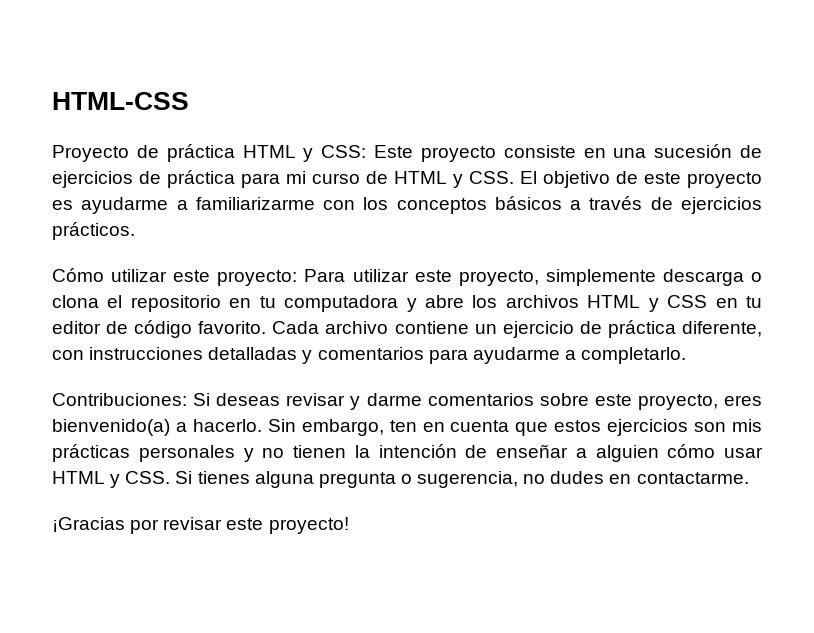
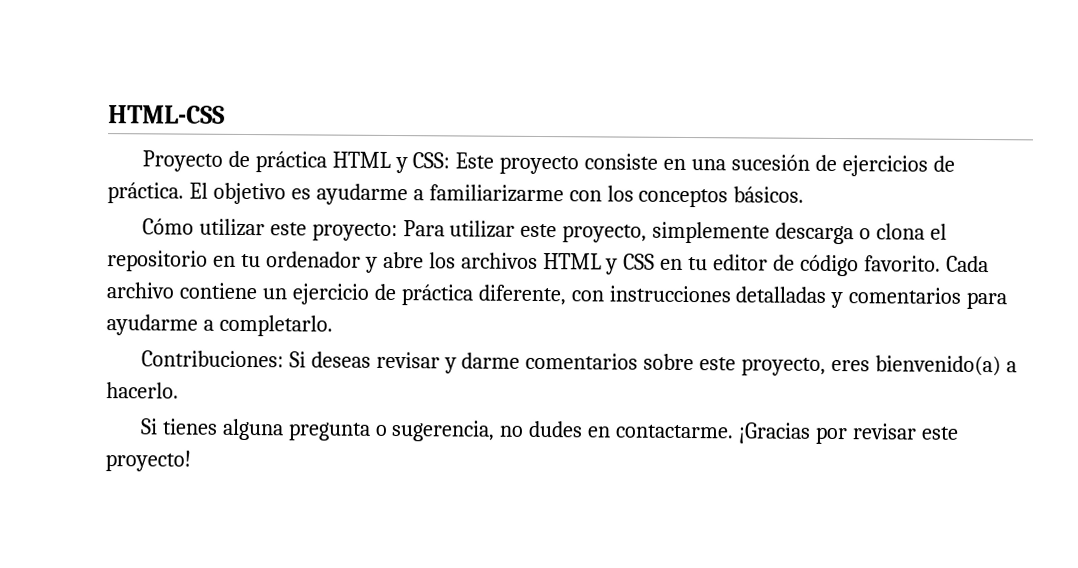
- Proyecto de práctica HTML y CSS: Este proyecto consiste en una sucesión de ejercicios de práctica para mi curso de HTML y CSS. El objetivo de este proyecto es ayudarme a familiarizarme con los conceptos básicos a través de ejercicios prácticos.
+ Proyecto de práctica HTML y CSS: Este proyecto consiste en una sucesión de ejercicios de práctica. El objetivo es ayudarme a familiarizarme con los conceptos básicos.
- Cómo utilizar este proyecto: Para utilizar este proyecto, simplemente descarga o clona el repositorio en tu computadora y abre los archivos HTML y CSS en tu editor de código favorito.
+ Cómo utilizar este proyecto: Para utilizar este proyecto, simplemente descarga o clona el repositorio en tu ordenador y abre los archivos HTML y CSS en tu editor de código favorito.
- Contribuciones: Si deseas revisar y darme comentarios sobre este proyecto, eres bienvenido(a) a hacerlo. Sin embargo, ten en cuenta que estos ejercicios son mis prácticas personales y no tienen la intención de enseñar a alguien cómo usar HTML y CSS. Si tienes alguna pregunta o sugerencia, no dudes en contactarme.
- ¡Gracias por revisar este proyecto!
+ Contribuciones: Si deseas revisar y darme comentarios sobre este proyecto, eres bienvenido(a) a hacerlo.
+ Si tienes alguna pregunta o sugerencia, no dudes en contactarme. ¡Gracias por revisar este proyecto!

